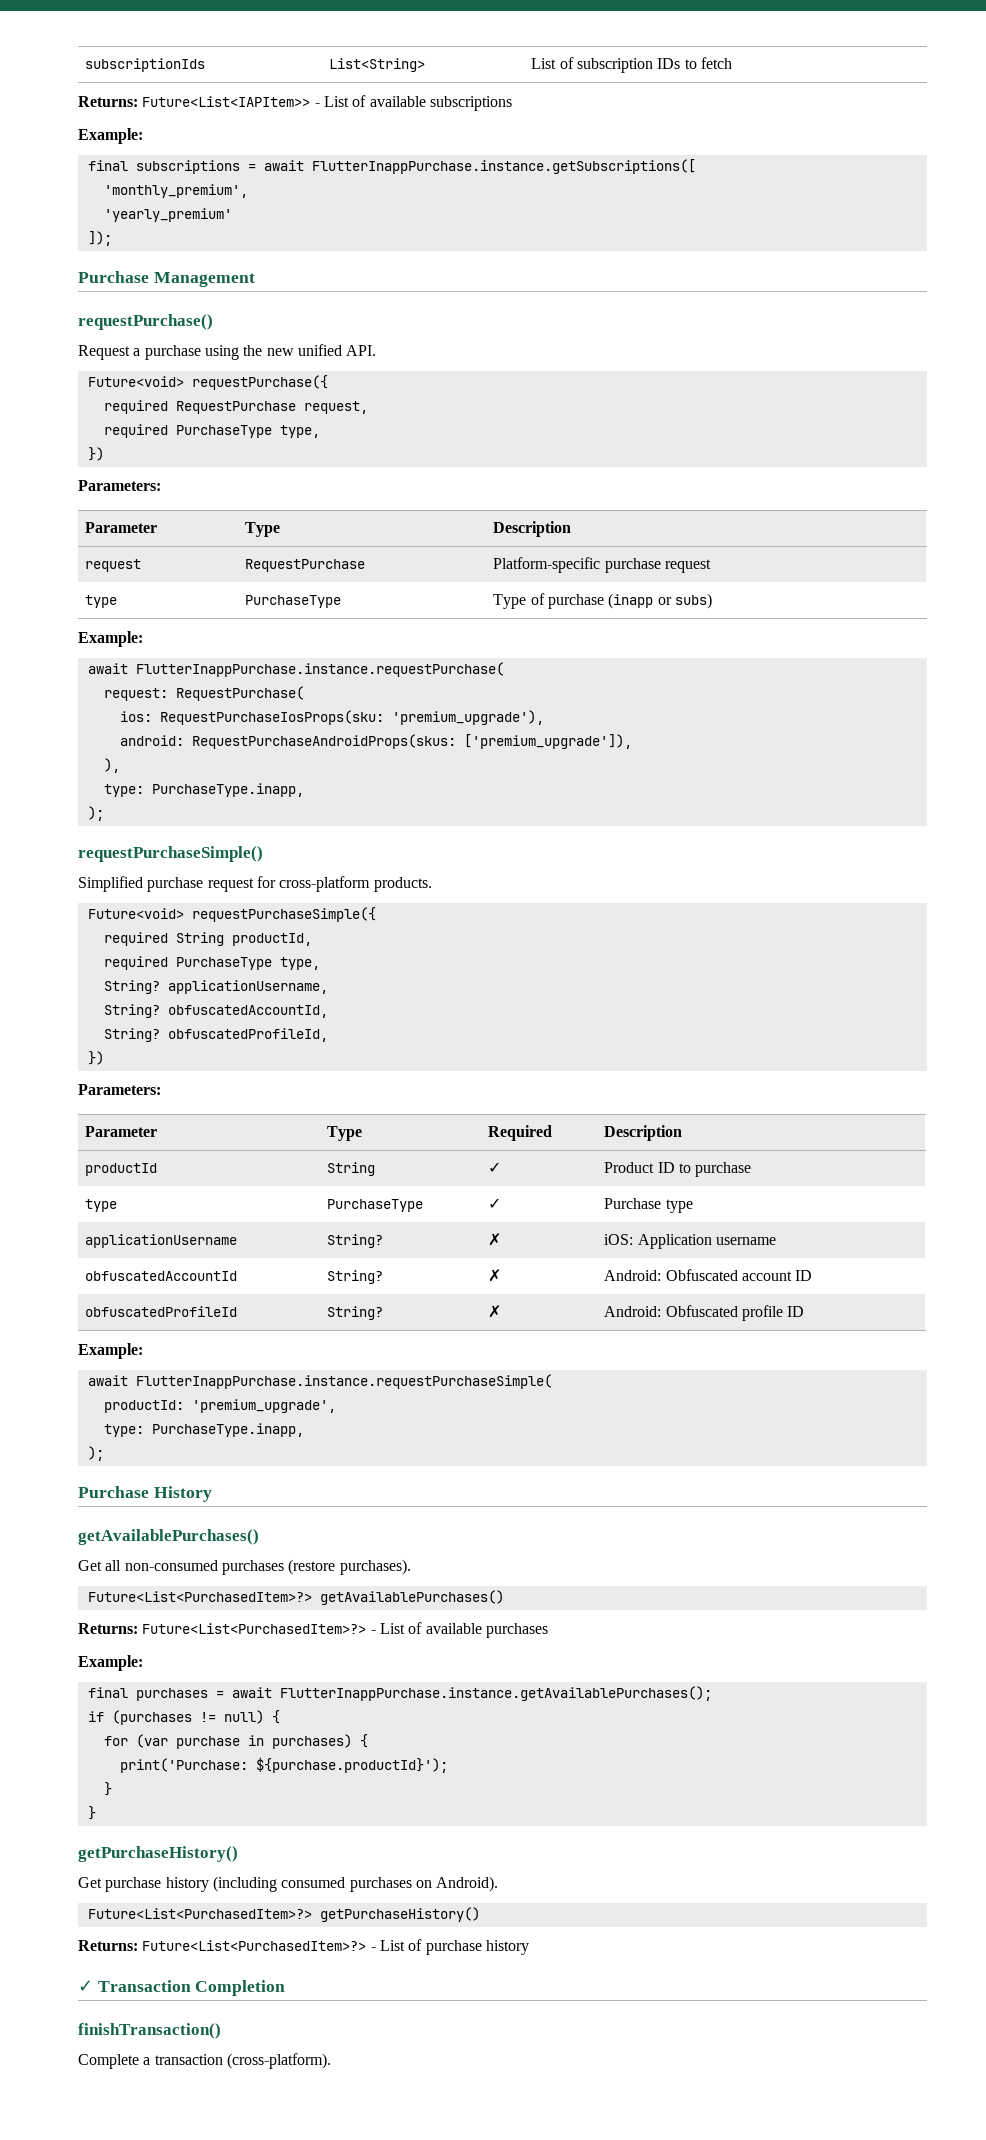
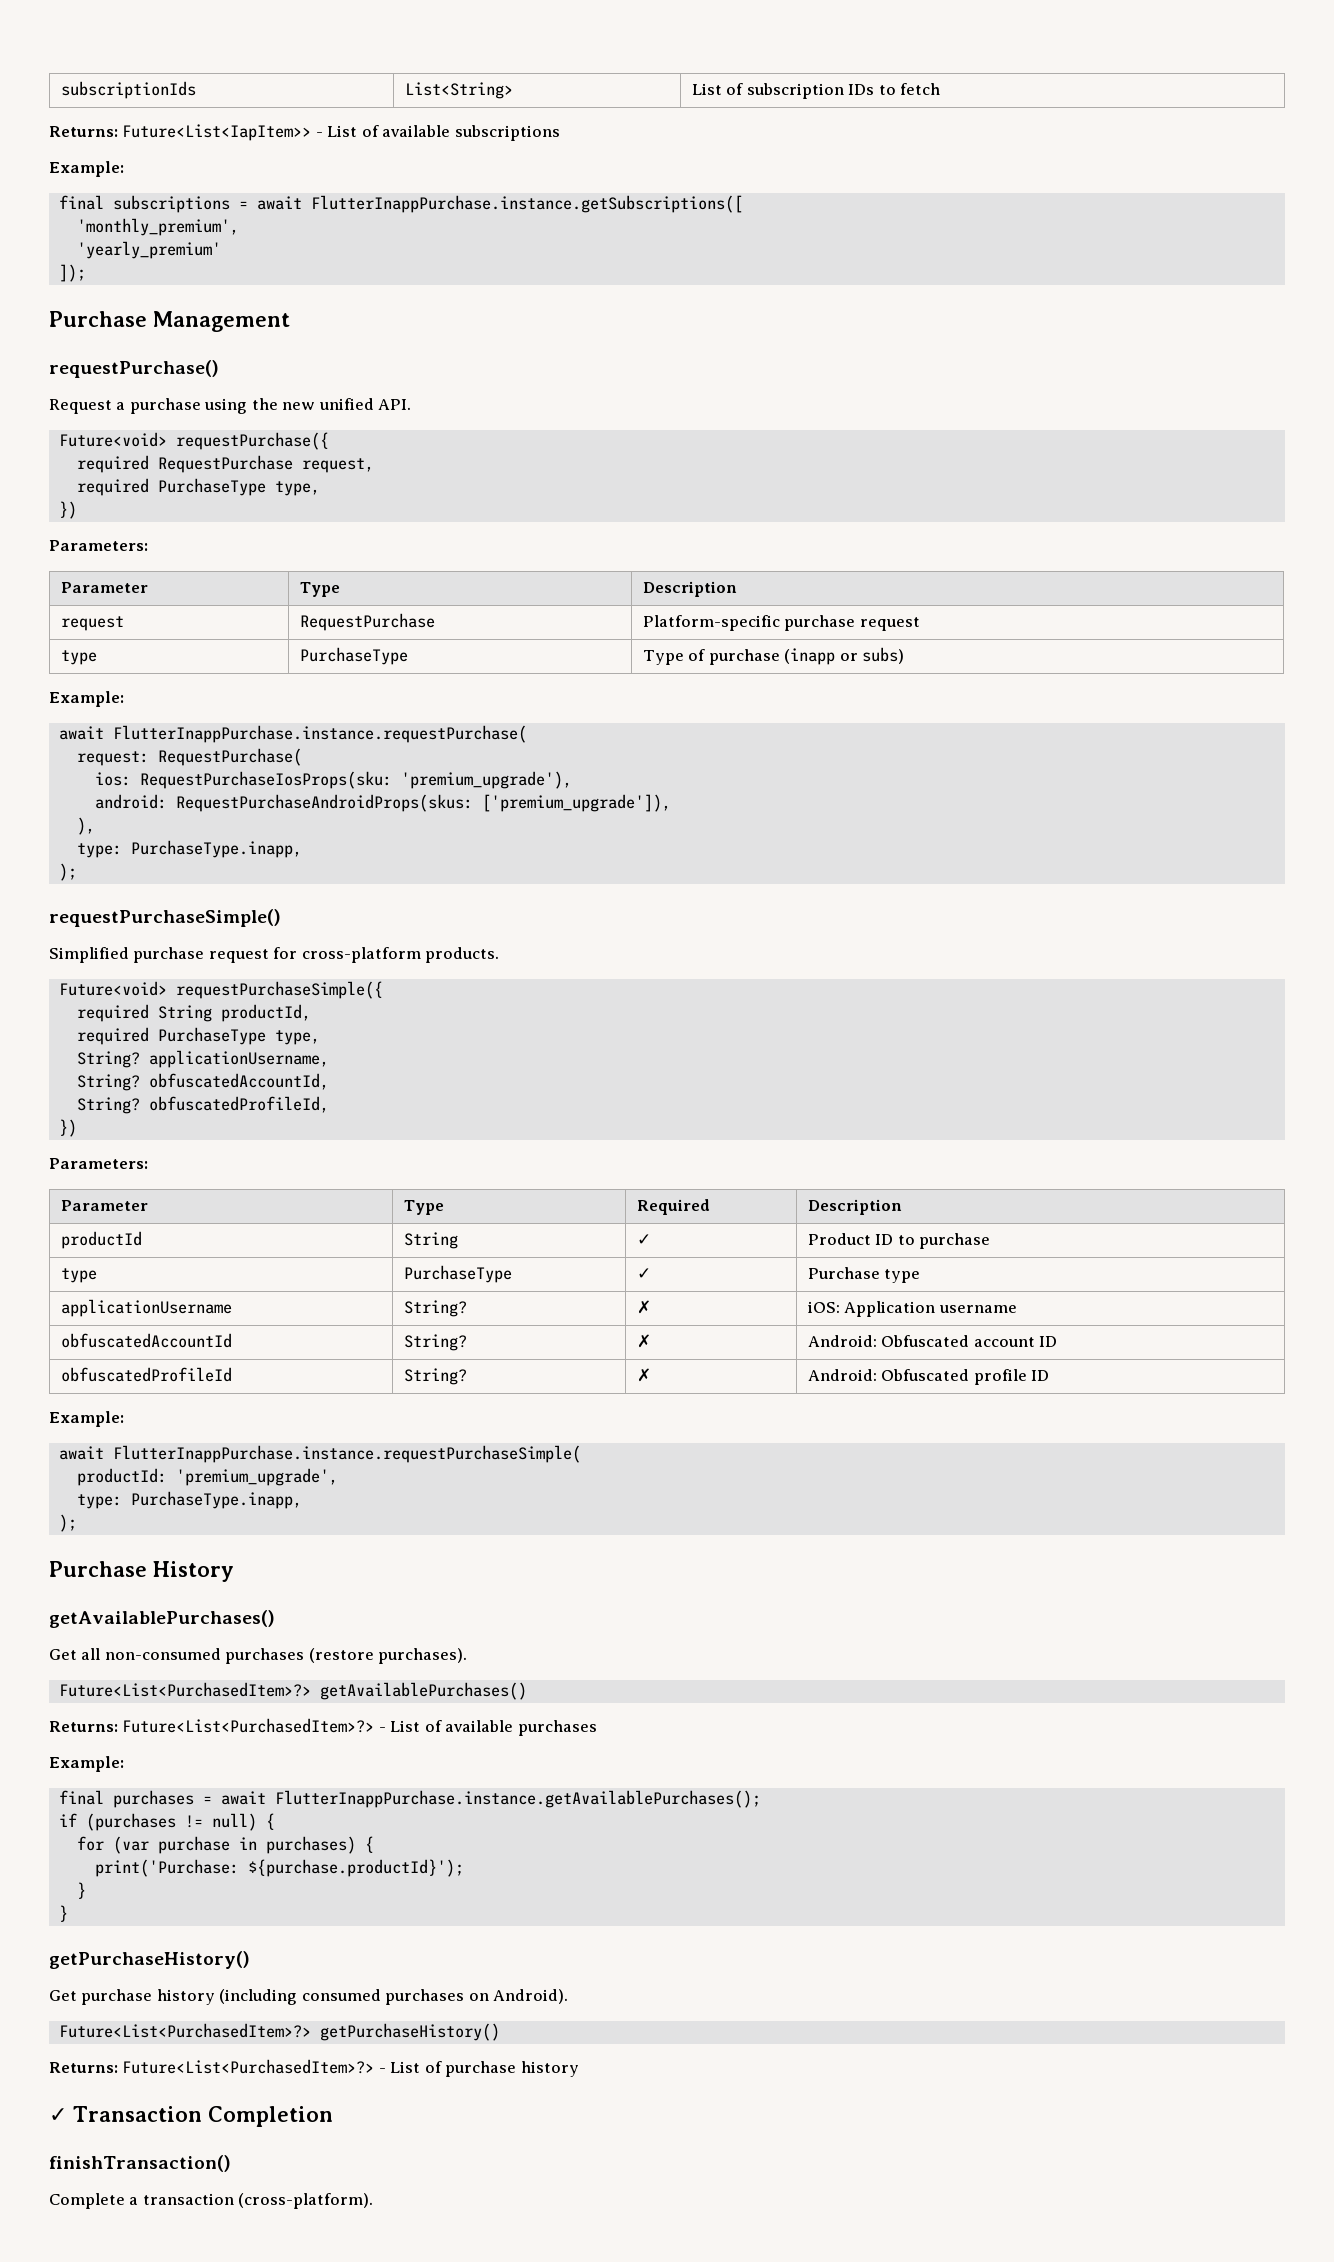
- Returns: Future<List<IAPItem>> - List of available subscriptions
+ Returns: Future<List<IapItem>> - List of available subscriptions

